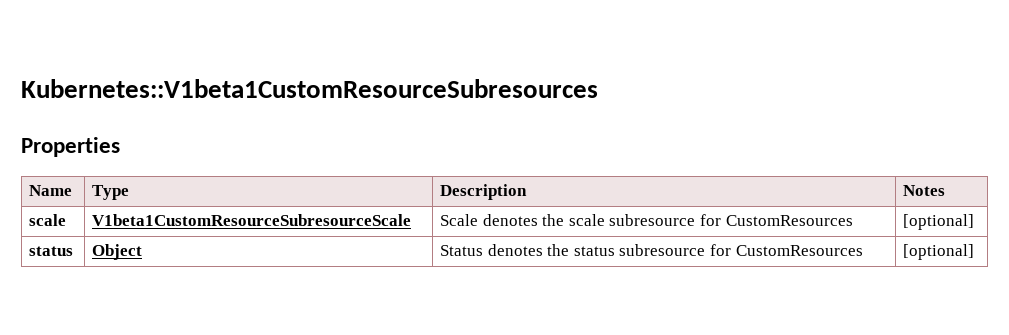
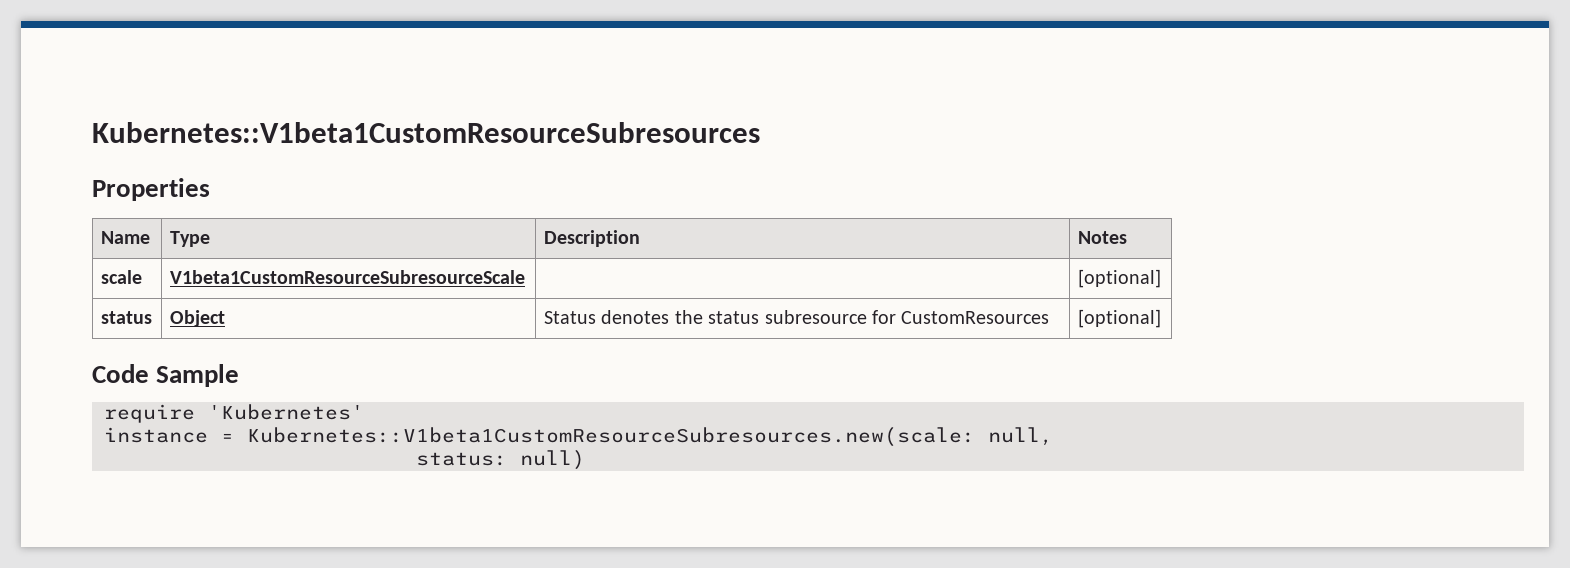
- scale | V1beta1CustomResourceSubresourceScale | Scale denotes the scale subresource for CustomResources | [optional]
+ scale | V1beta1CustomResourceSubresourceScale | | [optional]
+ Code Sample
+ require 'Kubernetes'
+ instance = Kubernetes::V1beta1CustomResourceSubresources.new(scale: null,
+ status: null)

